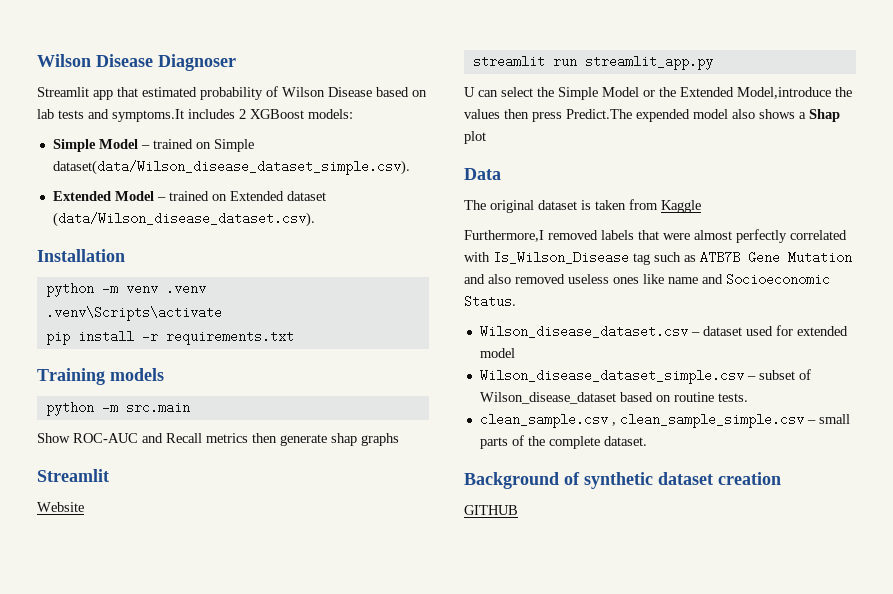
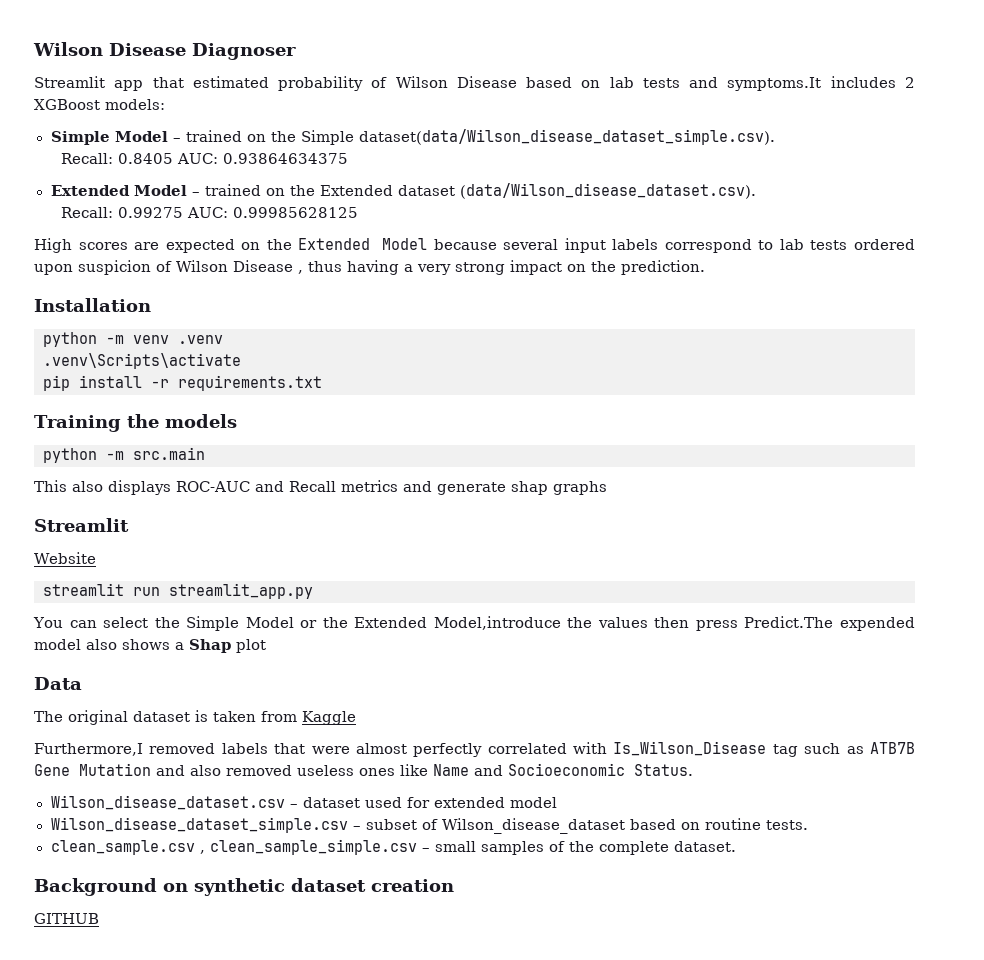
- Simple Model – trained on Simple dataset(data/Wilson_disease_dataset_simple.csv).
+ Simple Model – trained on the Simple dataset(data/Wilson_disease_dataset_simple.csv).
+ Recall: 0.8405 AUC: 0.93864634375
- Extended Model – trained on Extended dataset (data/Wilson_disease_dataset.csv).
+ Extended Model – trained on the Extended dataset (data/Wilson_disease_dataset.csv).
+ Recall: 0.99275 AUC: 0.99985628125
+ High scores are expected on the Extended Model because several input labels correspond to lab tests ordered upon suspicion of Wilson Disease , thus having a very strong impact on the prediction.
- Training models
+ Training the models
- Show ROC-AUC and Recall metrics then generate shap graphs
+ This also displays ROC-AUC and Recall metrics and generate shap graphs
- U can select the Simple Model or the Extended Model,introduce the values then press Predict.The expended model also shows a Shap plot
+ You can select the Simple Model or the Extended Model,introduce the values then press Predict.The expended model also shows a Shap plot
- Furthermore,I removed labels that were almost perfectly correlated with Is_Wilson_Disease tag such as ATB7B Gene Mutation and also removed useless ones like name and Socioeconomic Status.
+ Furthermore,I removed labels that were almost perfectly correlated with Is_Wilson_Disease tag such as ATB7B Gene Mutation and also removed useless ones like Name and Socioeconomic Status.
- clean_sample.csv , clean_sample_simple.csv – small parts of the complete dataset.
+ clean_sample.csv , clean_sample_simple.csv – small samples of the complete dataset.
- Background of synthetic dataset creation
+ Background on synthetic dataset creation

